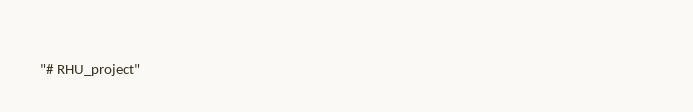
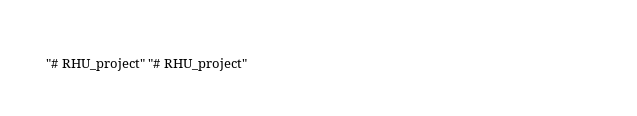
- "# RHU_project"
+ "# RHU_project" "# RHU_project"

